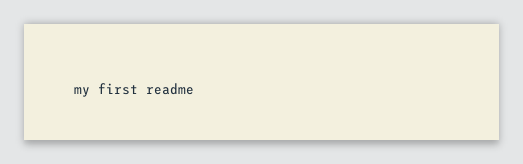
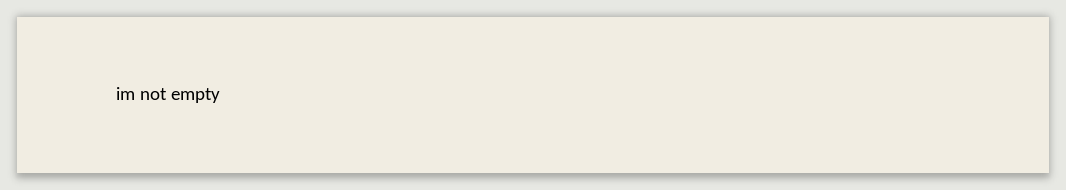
- my first readme
+ im not empty

